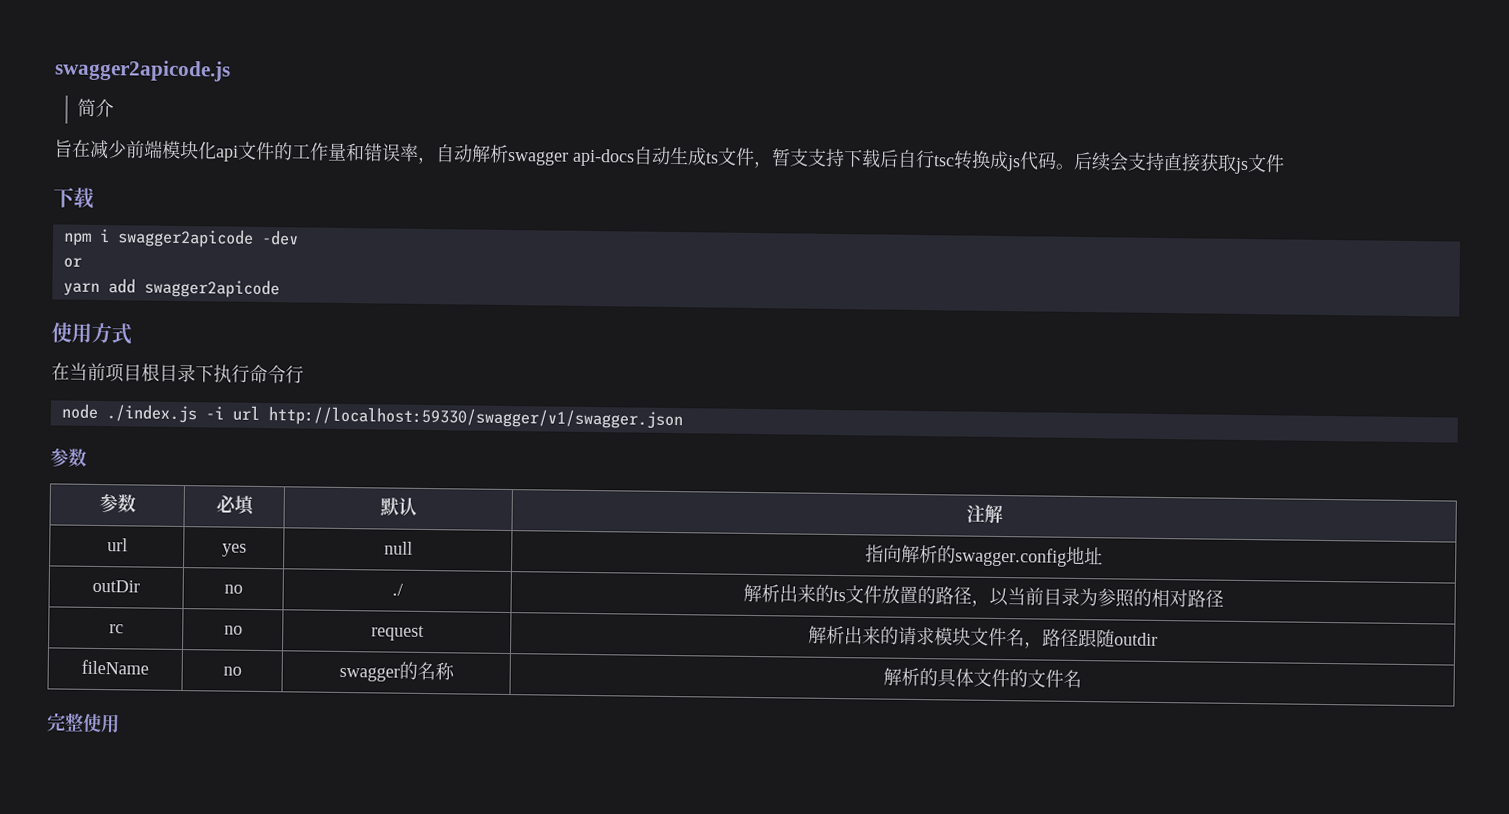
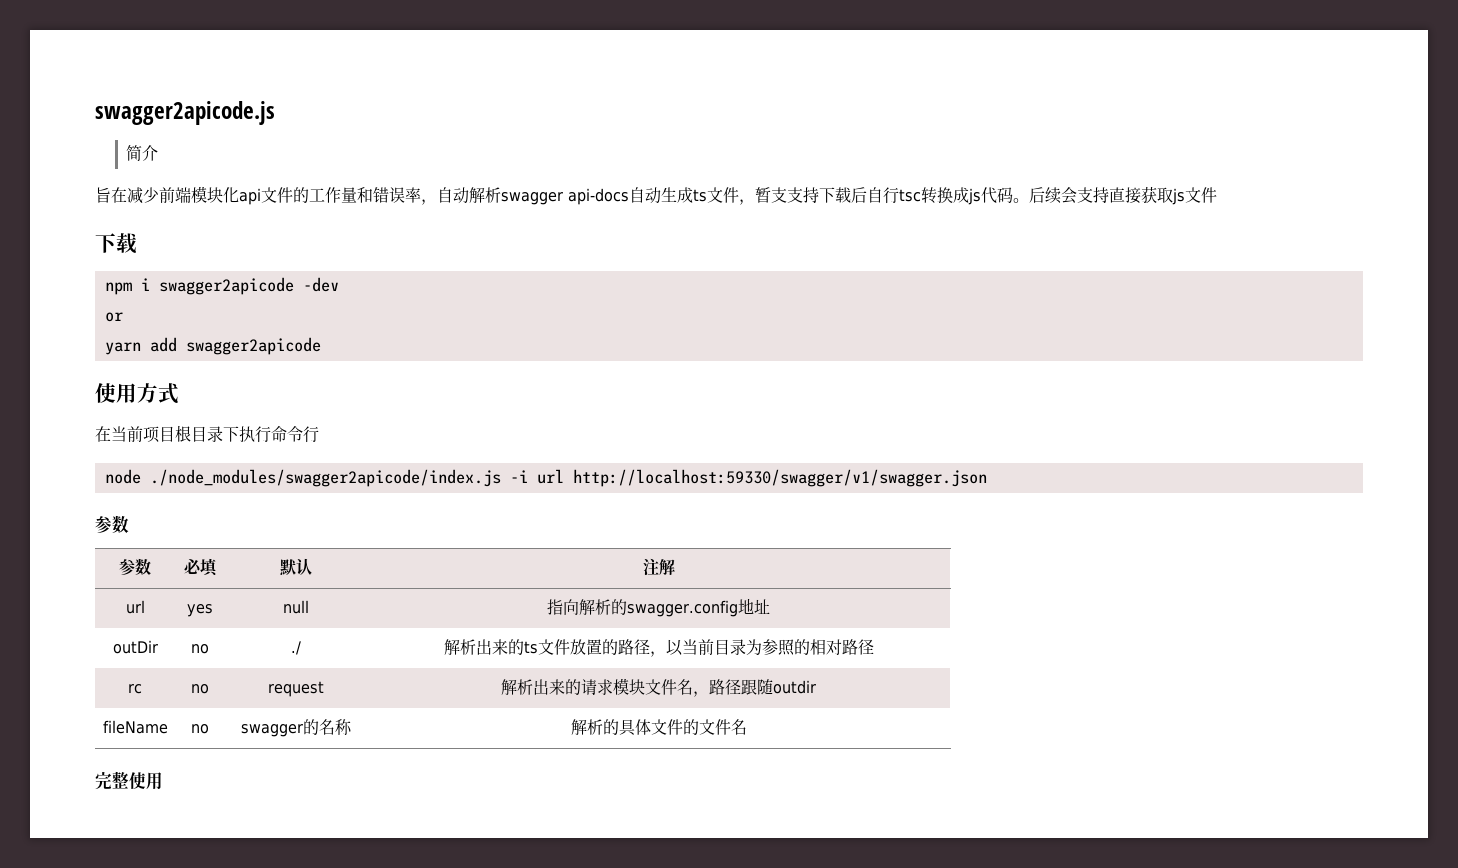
- node ./index.js -i url http://localhost:59330/swagger/v1/swagger.json
+ node ./node_modules/swagger2apicode/index.js -i url http://localhost:59330/swagger/v1/swagger.json

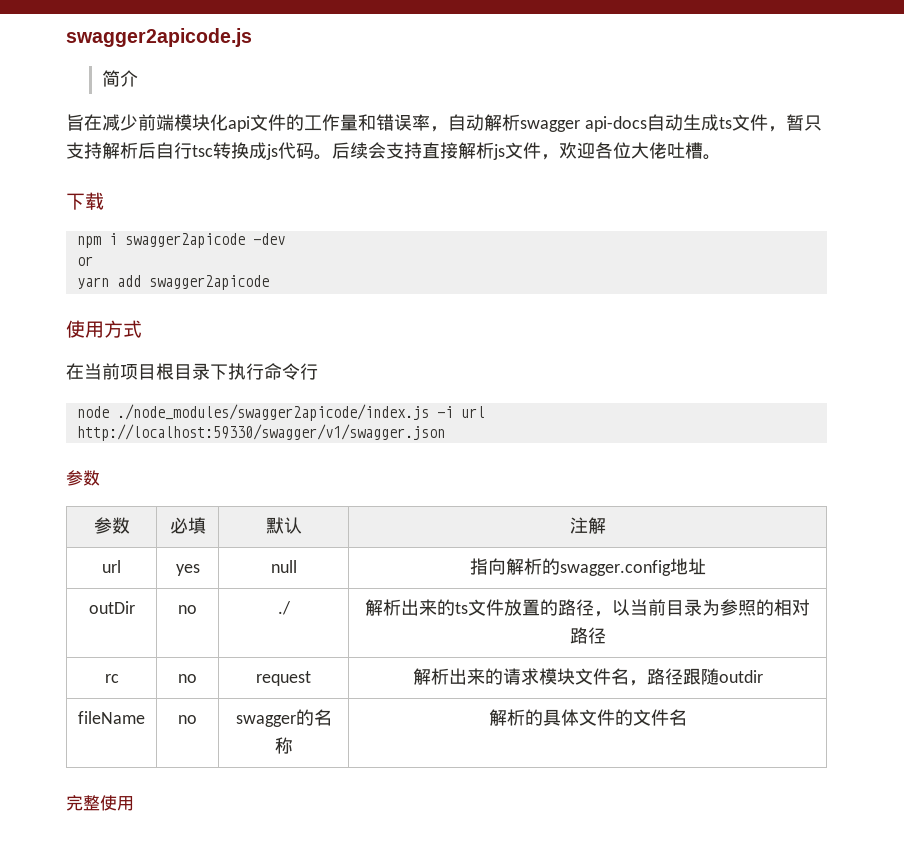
- 旨在减少前端模块化api文件的工作量和错误率，自动解析swagger api-docs自动生成ts文件，暂支支持下载后自行tsc转换成js代码。
+ 旨在减少前端模块化api文件的工作量和错误率，自动解析swagger api-docs自动生成ts文件，暂只支持解析后自行tsc转换成js代码。
- 后续会支持直接获取js文件
+ 后续会支持直接解析js文件，欢迎各位大佬吐槽。

